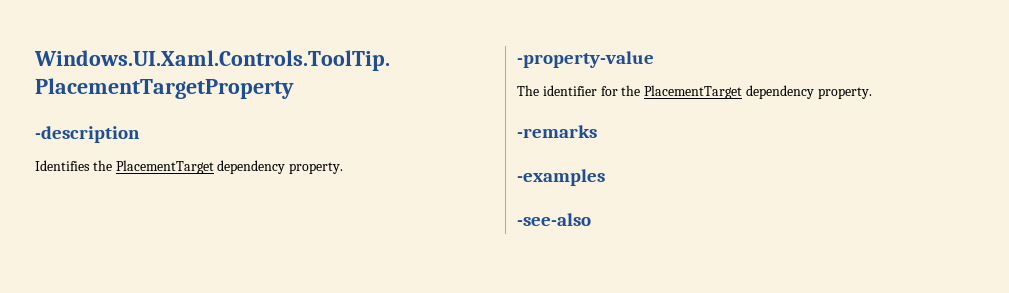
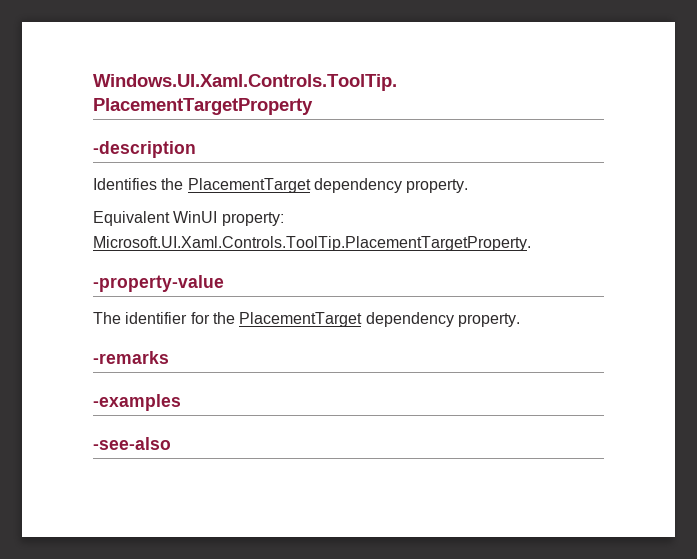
+ Equivalent WinUI property: Microsoft.UI.Xaml.Controls.ToolTip.PlacementTargetProperty.

